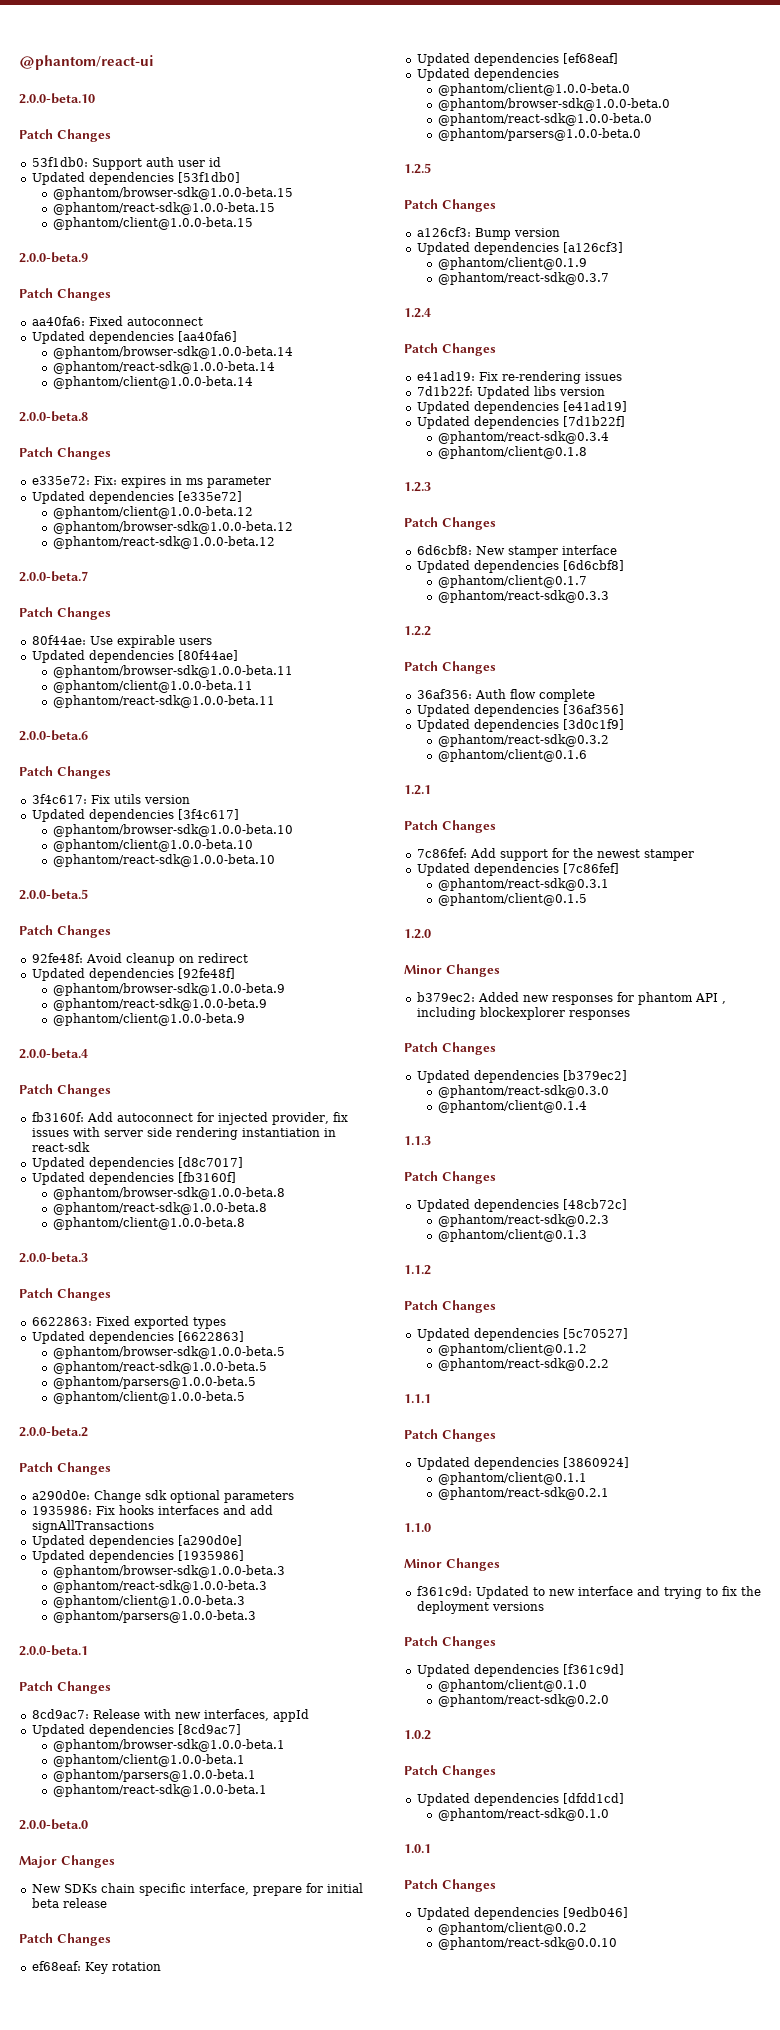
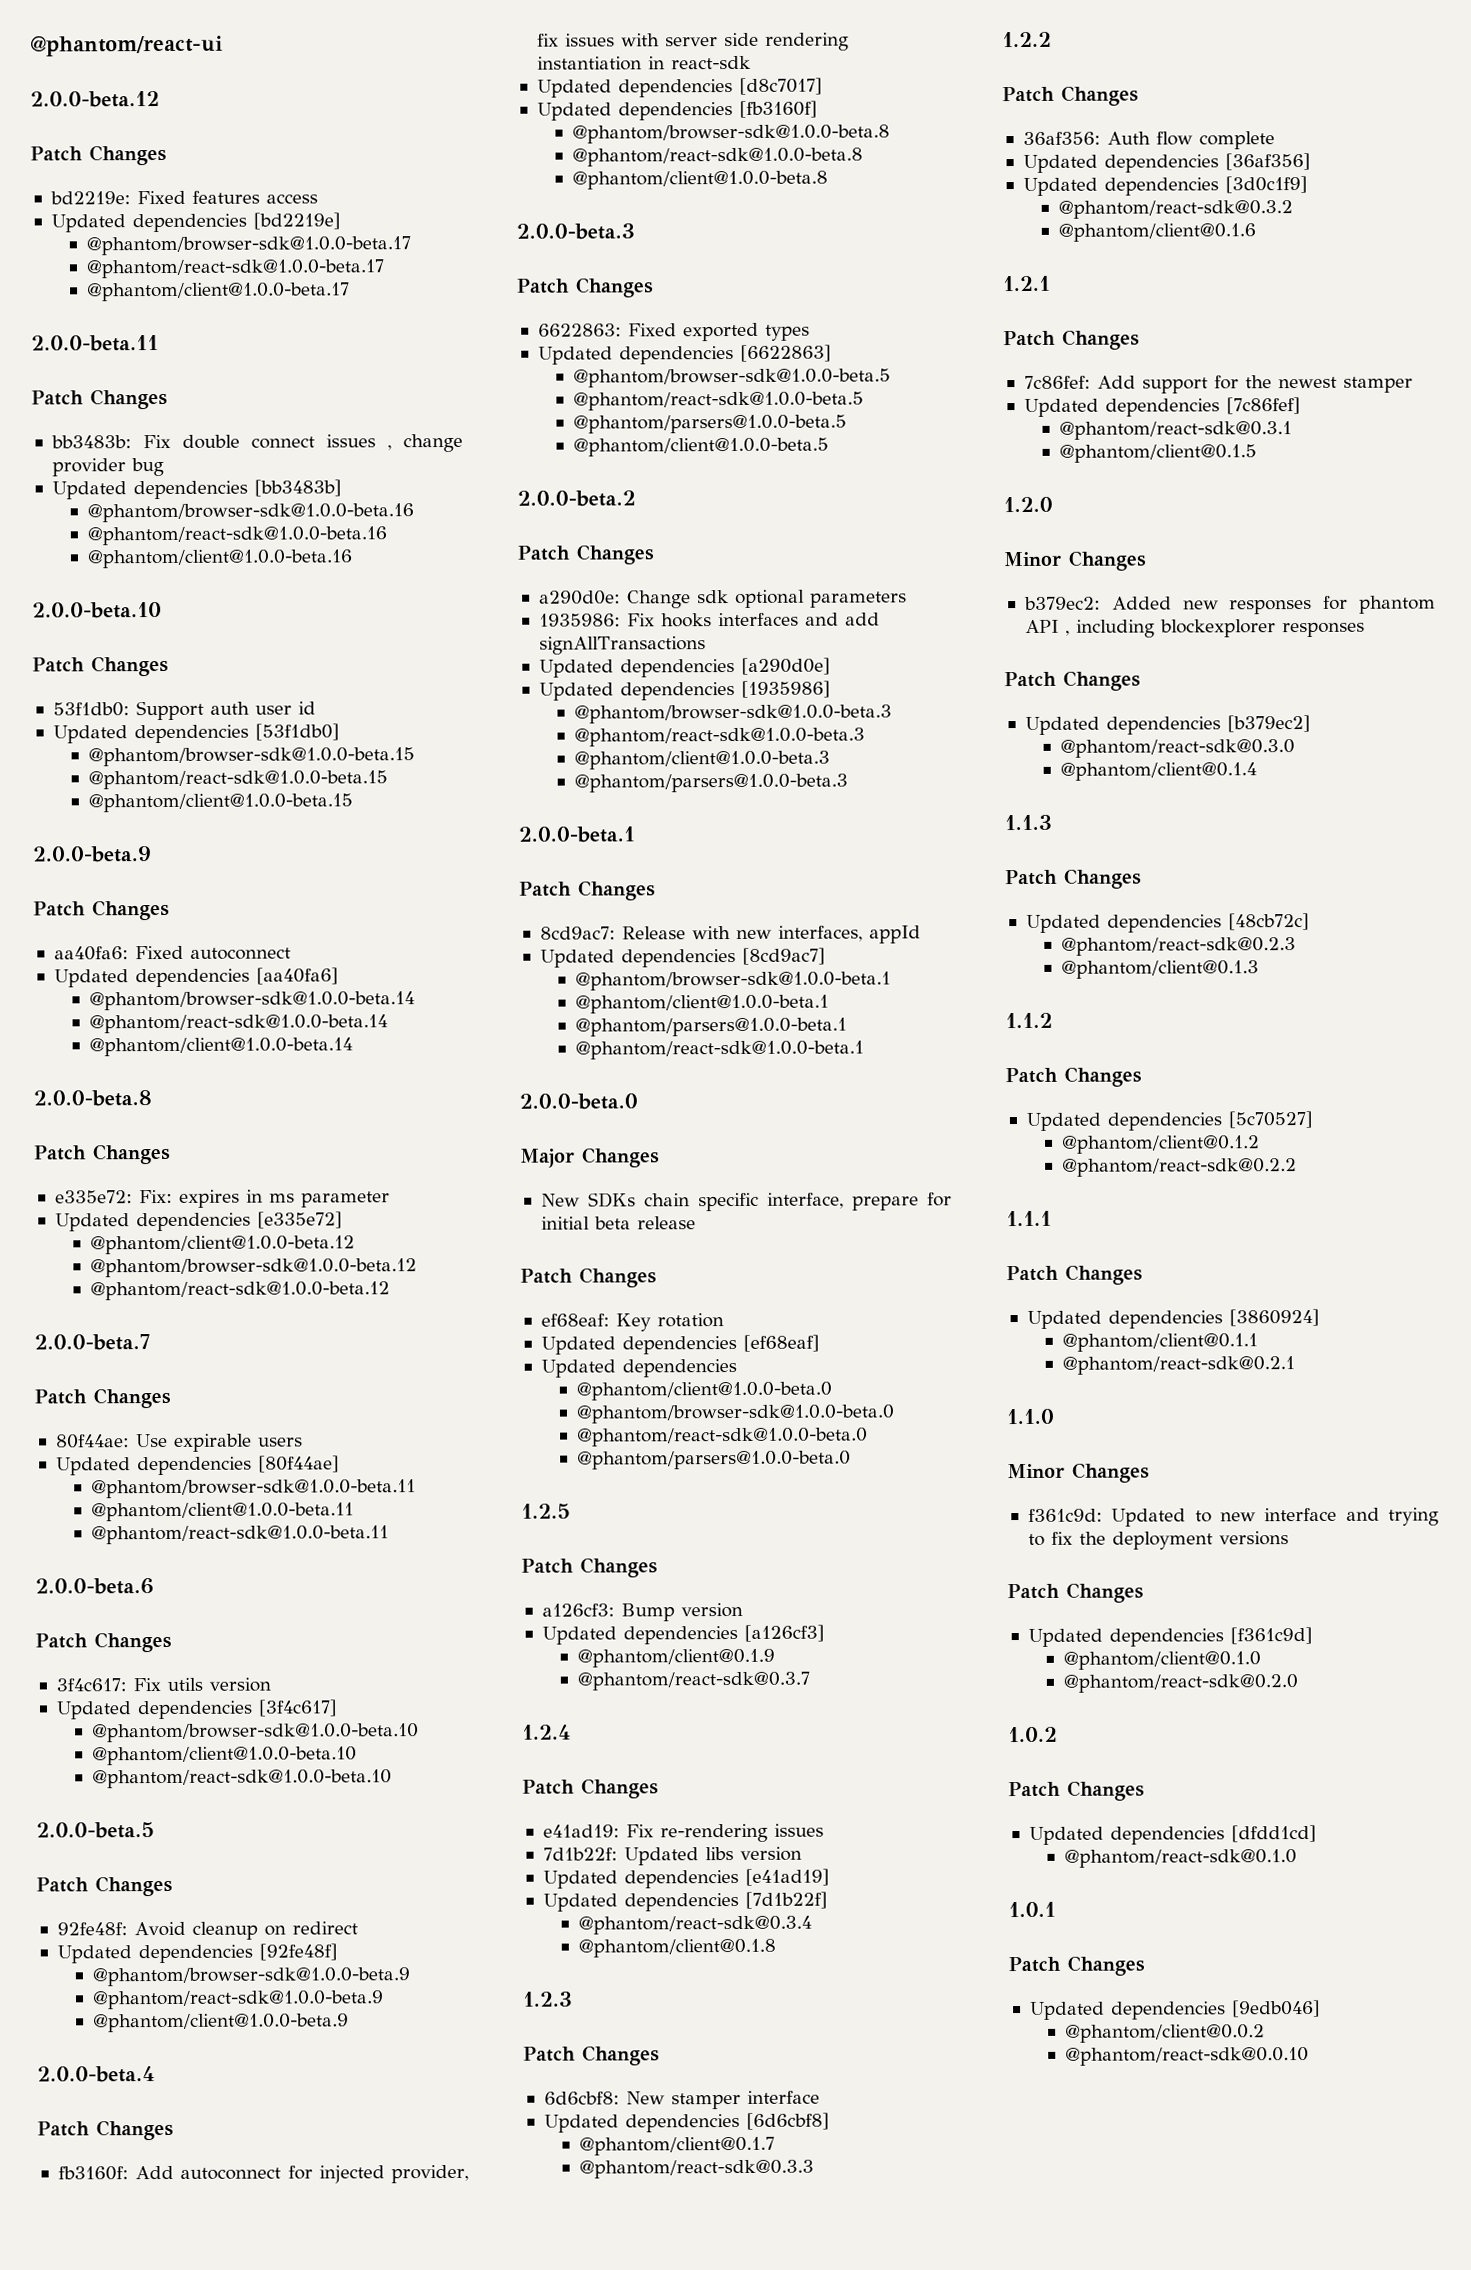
+ 2.0.0-beta.12
+ Patch Changes
+ bd2219e: Fixed features access
+ Updated dependencies [bd2219e]
+ @phantom/browser-sdk@1.0.0-beta.17
+ @phantom/react-sdk@1.0.0-beta.17
+ @phantom/client@1.0.0-beta.17
+ 2.0.0-beta.11
+ Patch Changes
+ bb3483b: Fix double connect issues , change provider bug
+ Updated dependencies [bb3483b]
+ @phantom/browser-sdk@1.0.0-beta.16
+ @phantom/react-sdk@1.0.0-beta.16
+ @phantom/client@1.0.0-beta.16

